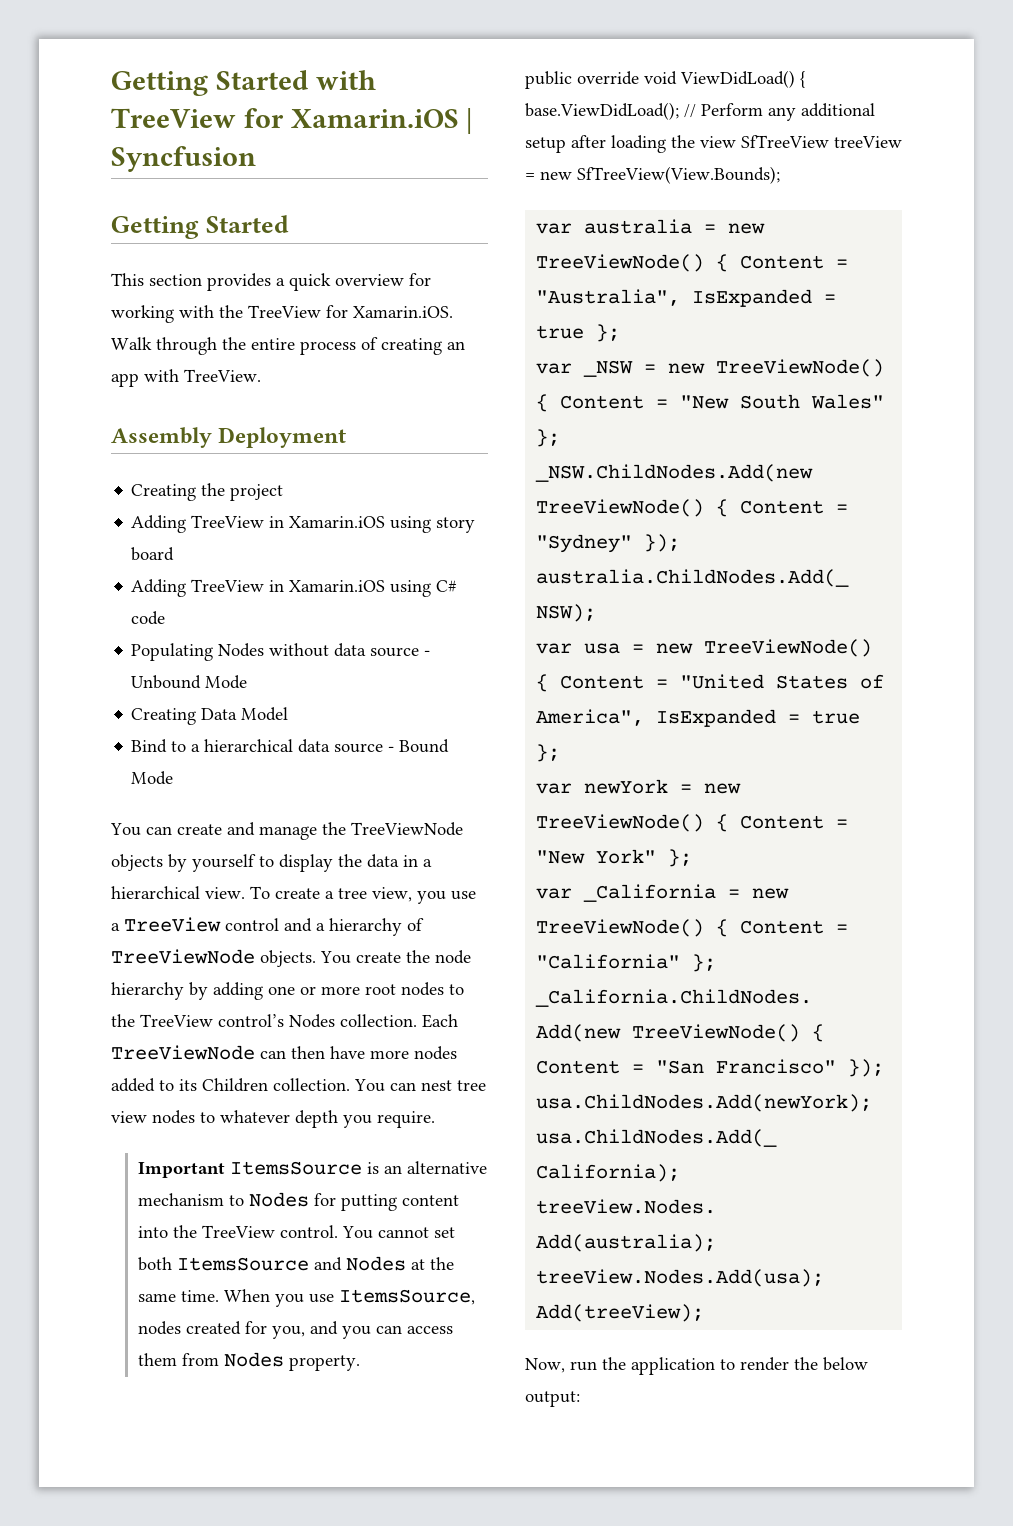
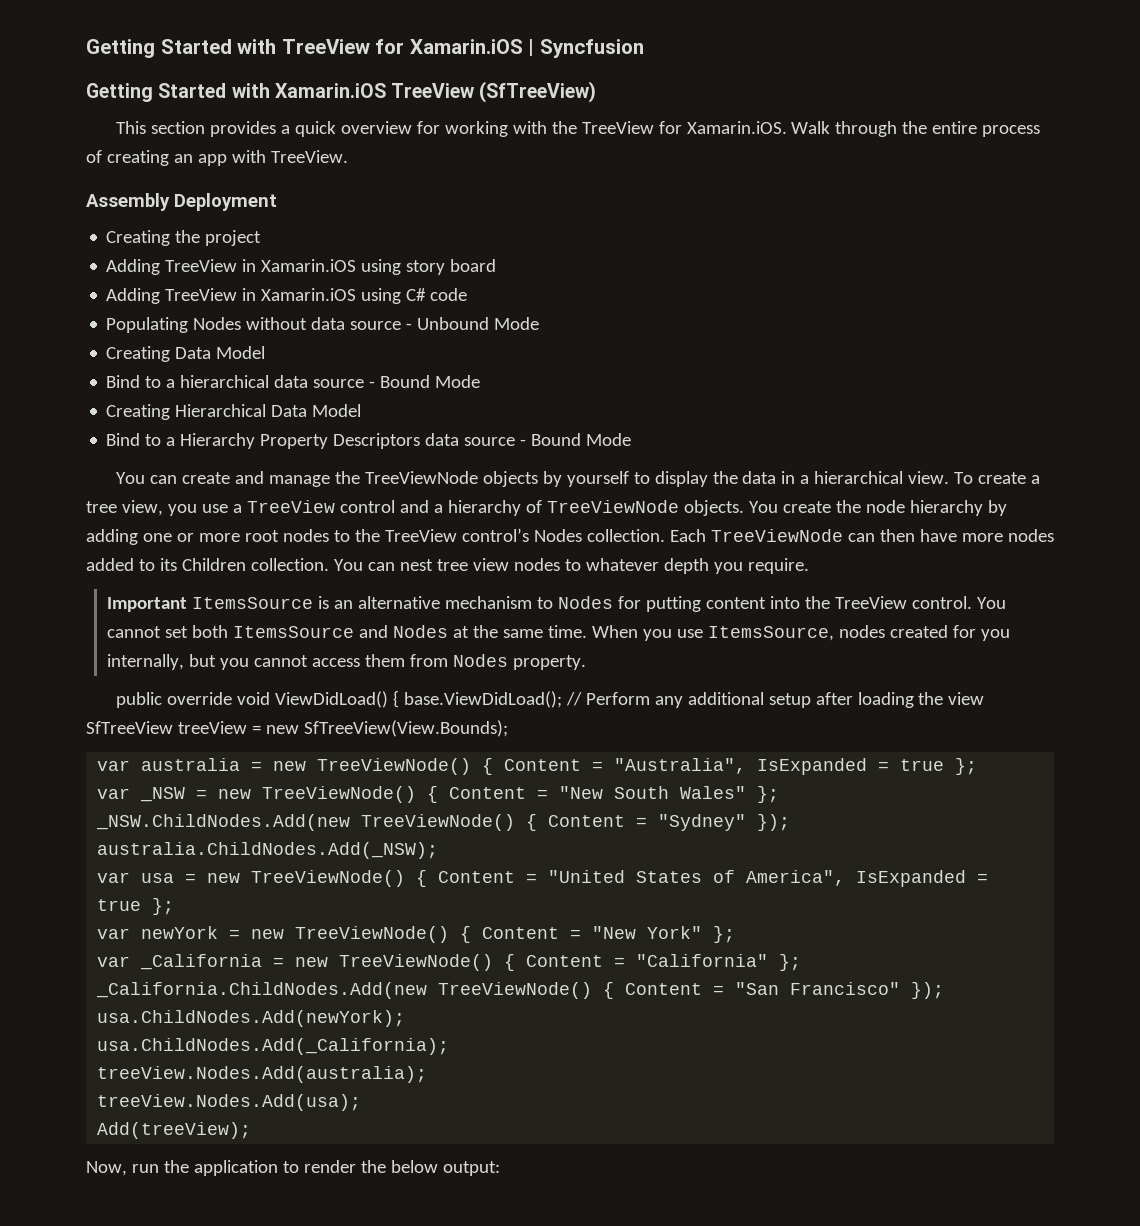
  Getting Started with TreeView for Xamarin.iOS | Syncfusion
- Getting Started
+ Getting Started with Xamarin.iOS TreeView (SfTreeView)
+ Creating Hierarchical Data Model
+ Bind to a Hierarchy Property Descriptors data source - Bound Mode
- When you use ItemsSource, nodes created for you, and you can access them from Nodes property.
+ When you use ItemsSource, nodes created for you internally, but you cannot access them from Nodes property.

